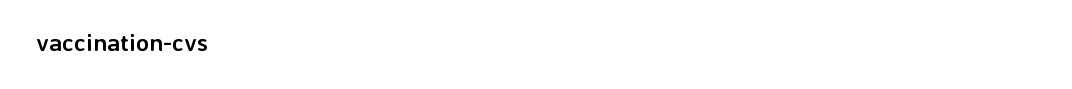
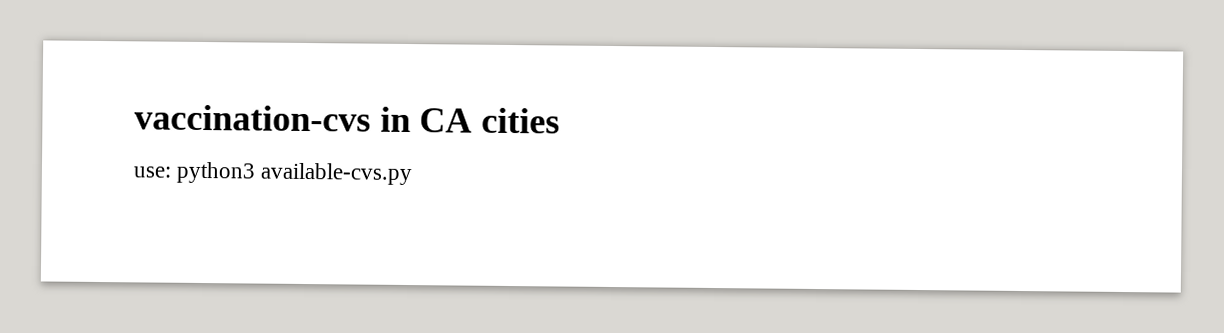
- vaccination-cvs
+ vaccination-cvs in CA cities
+ use: python3 available-cvs.py

